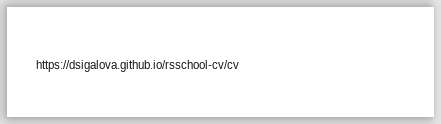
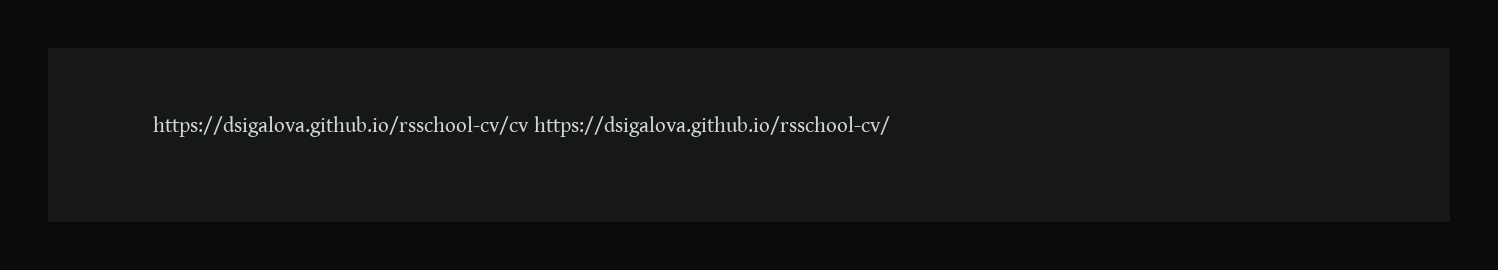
- https://dsigalova.github.io/rsschool-cv/cv
+ https://dsigalova.github.io/rsschool-cv/cv https://dsigalova.github.io/rsschool-cv/

